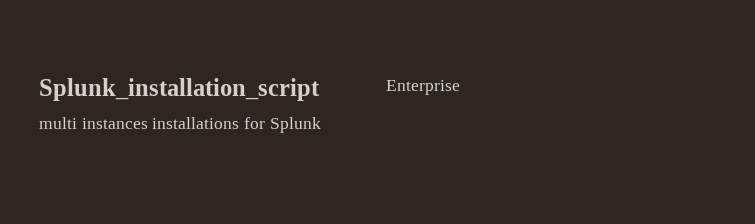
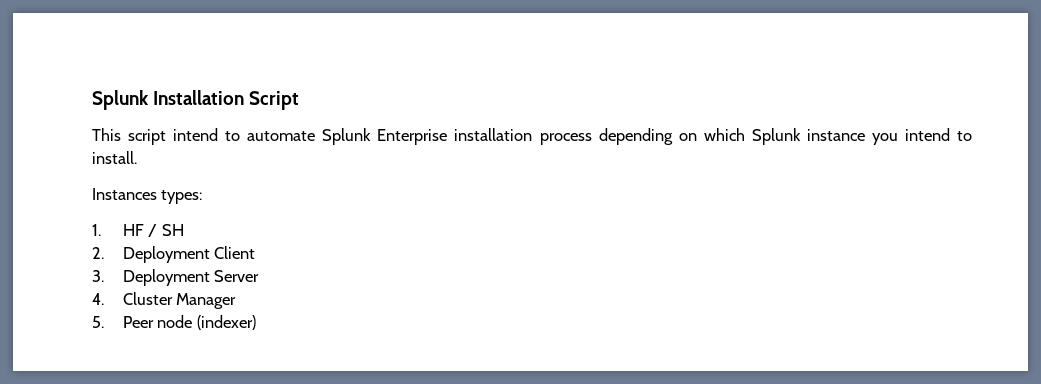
- Splunk_installation_script
- multi instances installations for Splunk Enterprise
+ Splunk Installation Script
+ This script intend to automate Splunk Enterprise installation process depending on which Splunk instance you intend to install.
+ Instances types:
+ 1. HF / SH
+ 2. Deployment Client
+ 3. Deployment Server
+ 4. Cluster Manager
+ 5. Peer node (indexer)

